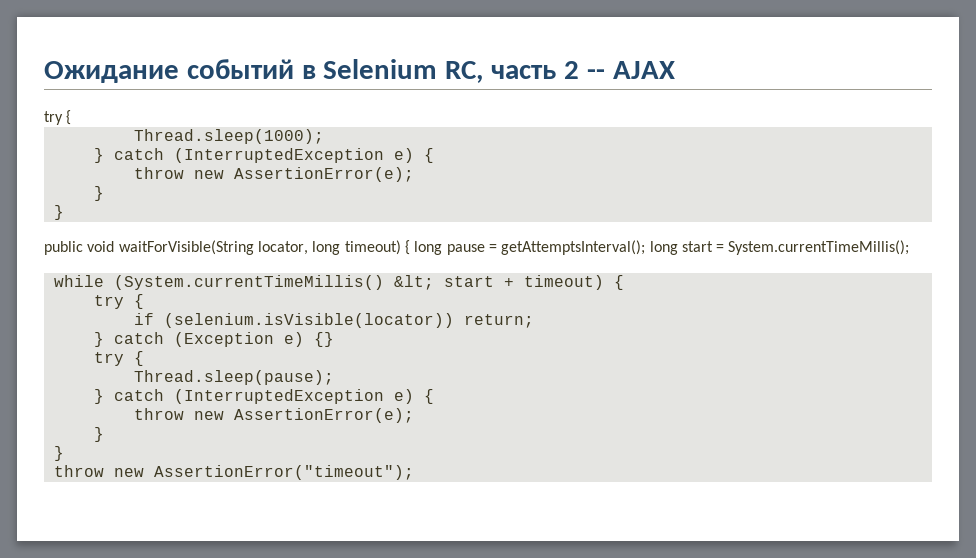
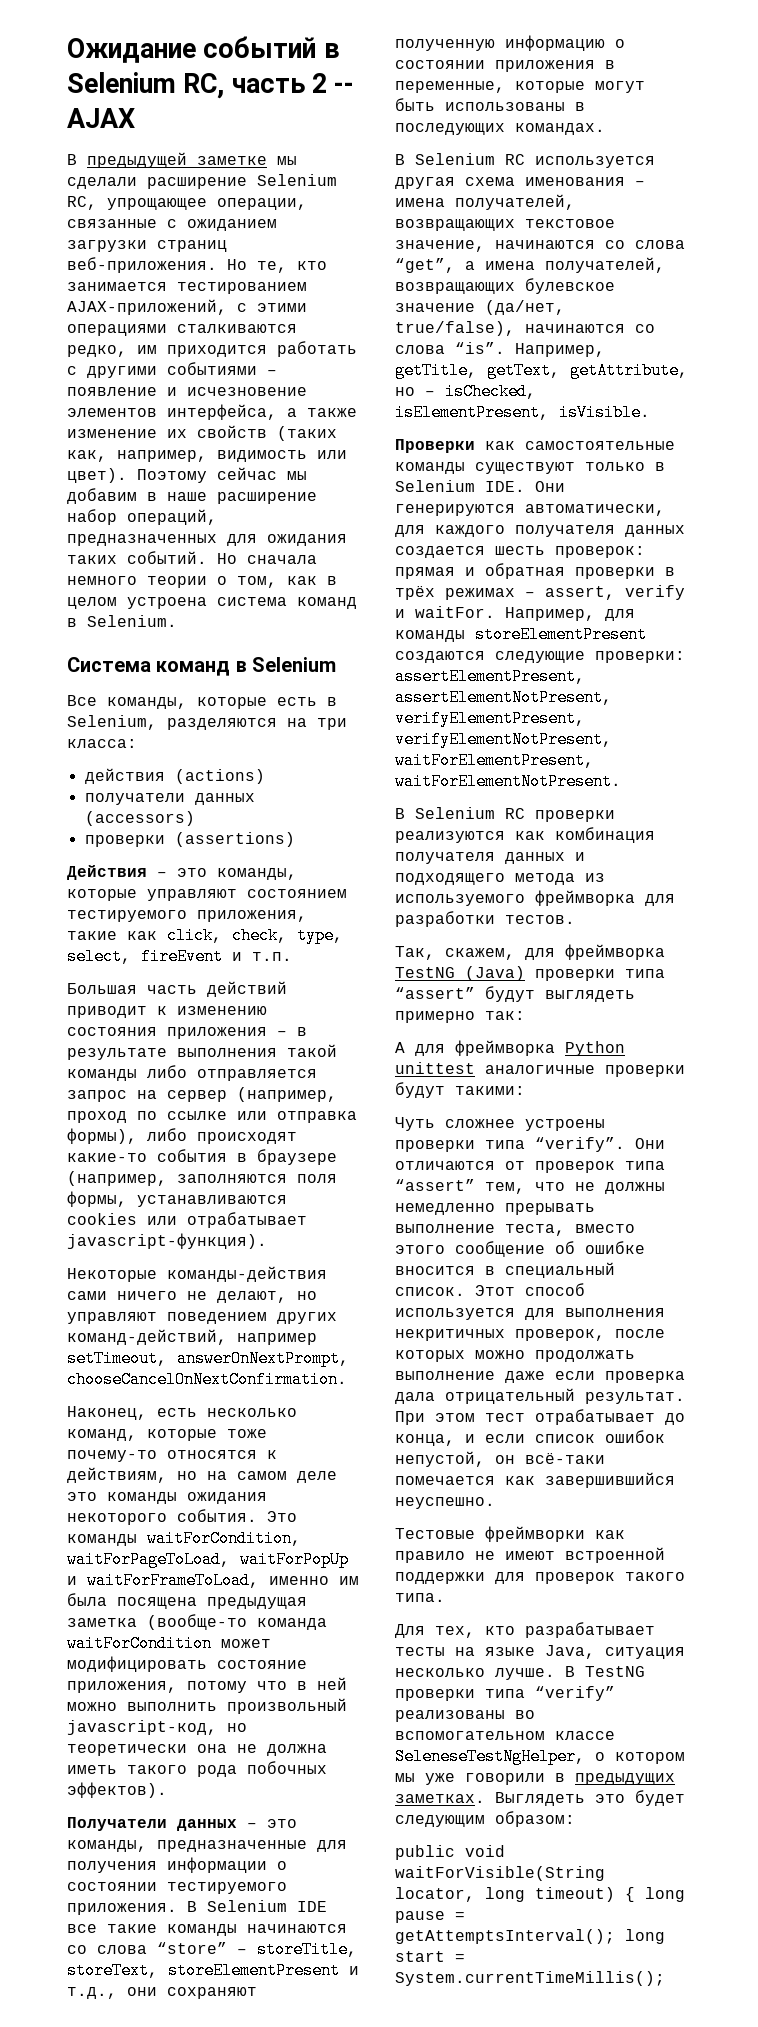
  Ожидание событий в Selenium RC, часть 2 -- AJAX
- try {
- Thread.sleep(1000);
- } catch (InterruptedException e) {
- throw new AssertionError(e);
- }
- }
+ В предыдущей заметке мы сделали расширение Selenium RC, упрощающее операции, связанные с ожиданием загрузки страниц веб-приложения. Но те, кто занимается тестированием AJAX-приложений, с этими операциями сталкиваются редко, им приходится работать с другими событиями – появление и исчезновение элементов интерфейса, а также изменение их свойств (таких как, например, видимость или цвет). Поэтому сейчас мы добавим в наше расширение набор операций, предназначенных для ожидания таких событий. Но сначала немного теории о том, как в целом устроена система команд в Selenium.
+ Система команд в Selenium
+ Все команды, которые есть в Selenium, разделяются на три класса:
+ действия (actions)
+ получатели данных (accessors)
+ проверки (assertions)
+ Действия – это команды, которые управляют состоянием тестируемого приложения, такие как click, check, type, select, fireEvent и т.п.
+ Большая часть действий приводит к изменению состояния приложения – в результате выполнения такой команды либо отправляется запрос на сервер (например, проход по ссылке или отправка формы), либо происходят какие-то события в браузере (например, заполняются поля формы, устанавливаются cookies или отрабатывает javascript-функция).
+ Некоторые команды-действия сами ничего не делают, но управляют поведением других команд-действий, например setTimeout, answerOnNextPrompt, chooseCancelOnNextConfirmation.
+ Наконец, есть несколько команд, которые тоже почему-то относятся к действиям, но на самом деле это команды ожидания некоторого события. Это команды waitForCondition, waitForPageToLoad, waitForPopUp и waitForFrameToLoad, именно им была посящена предыдущая заметка (вообще-то команда waitForCondition может модифицировать состояние приложения, потому что в ней можно выполнить произвольный javascript-код, но теоретически она не должна иметь такого рода побочных эффектов).
+ Получатели данных – это команды, предназначенные для получения информации о состоянии тестируемого приложения. В Selenium IDE все такие команды начинаются со слова “store” – storeTitle, storeText, storeElementPresent и т.д., они сохраняют полученную информацию о состоянии приложения в переменные, которые могут быть использованы в последующих командах.
+ В Selenium RC используется другая схема именования – имена получателей, возвращающих текстовое значение, начинаются со слова “get”, а имена получателей, возвращающих булевское значение (да/нет, true/false), начинаются со слова “is”. Например, getTitle, getText, getAttribute, но – isChecked, isElementPresent, isVisible.
+ Проверки как самостоятельные команды существуют только в Selenium IDE. Они генерируются автоматически, для каждого получателя данных создается шесть проверок: прямая и обратная проверки в трёх режимах – assert, verify и waitFor. Например, для команды storeElementPresent создаются следующие проверки: assertElementPresent, assertElementNotPresent, verifyElementPresent, verifyElementNotPresent, waitForElementPresent, waitForElementNotPresent.
+ В Selenium RC проверки реализуются как комбинация получателя данных и подходящего метода из используемого фреймворка для разработки тестов.
+ Так, скажем, для фреймворка TestNG (Java) проверки типа “assert” будут выглядеть примерно так:
+ А для фреймворка Python unittest аналогичные проверки будут такими:
+ Чуть сложнее устроены проверки типа “verify”. Они отличаются от проверок типа “assert” тем, что не должны немедленно прерывать выполнение теста, вместо этого сообщение об ошибке вносится в специальный список. Этот способ используется для выполнения некритичных проверок, после которых можно продолжать выполнение даже если проверка дала отрицательный результат. При этом тест отрабатывает до конца, и если список ошибок непустой, он всё-таки помечается как завершившийся неуспешно.
+ Тестовые фреймворки как правило не имеют встроенной поддержки для проверок такого типа.
+ Для тех, кто разрабатывает тесты на языке Java, ситуация несколько лучше. В TestNG проверки типа “verify” реализованы во вспомогательном классе SeleneseTestNgHelper, о котором мы уже говорили в предыдущих заметках. Выглядеть это будет следующим образом:
- while (System.currentTimeMillis() &lt; start + timeout) {
- try {
- if (selenium.isVisible(locator)) return;
- } catch (Exception e) {}
- try {
- Thread.sleep(pause);
- } catch (InterruptedException e) {
- throw new AssertionError(e);
- }
- }
- throw new AssertionError("timeout");

